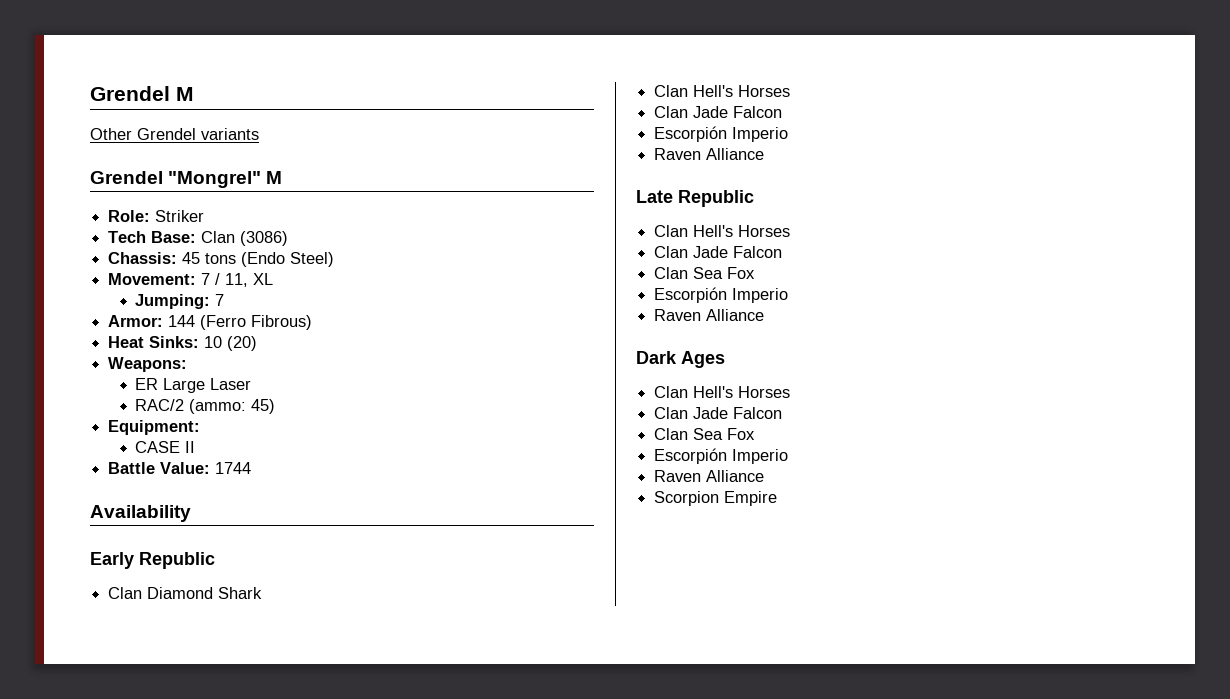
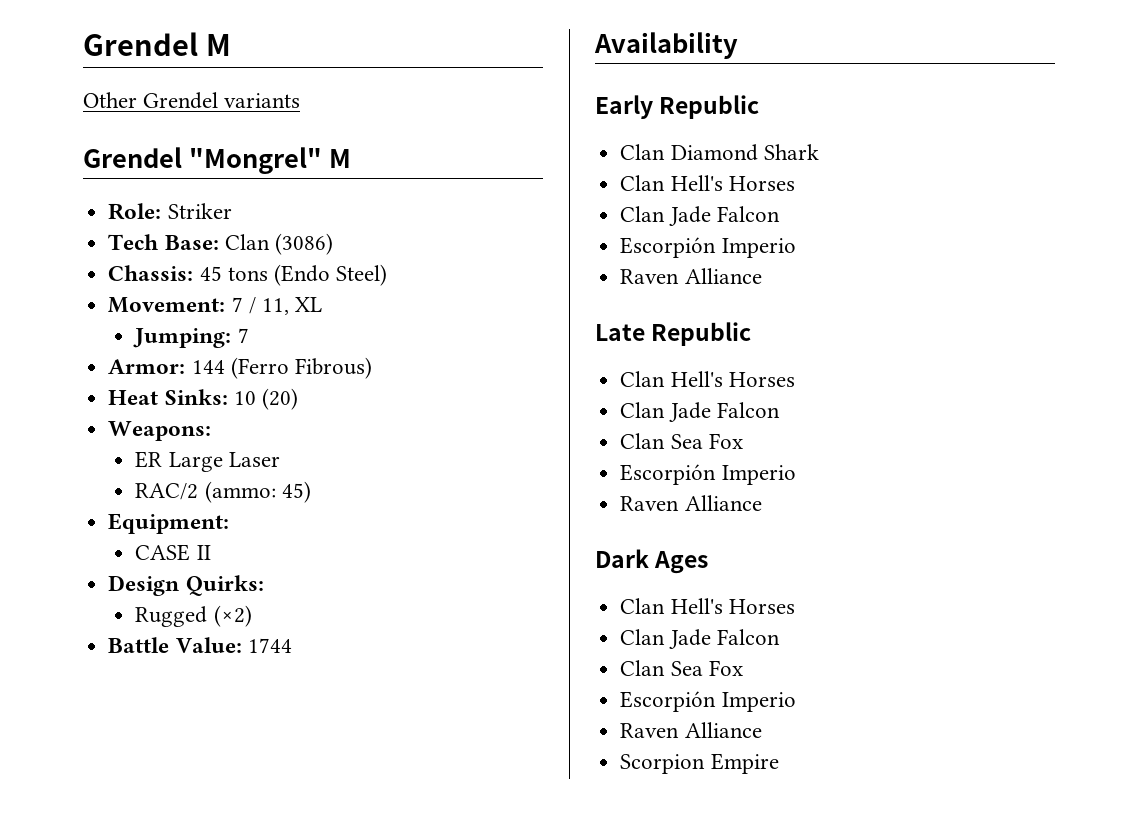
+ Design Quirks:
+ Rugged (×2)

